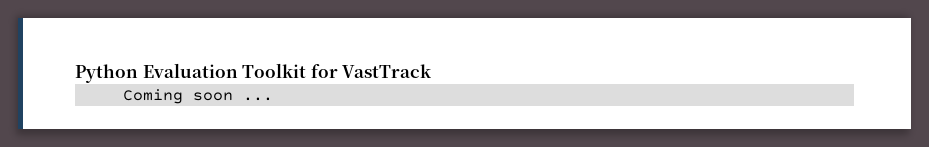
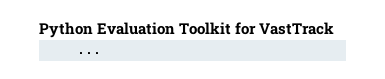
- Coming soon ...
+ ...

